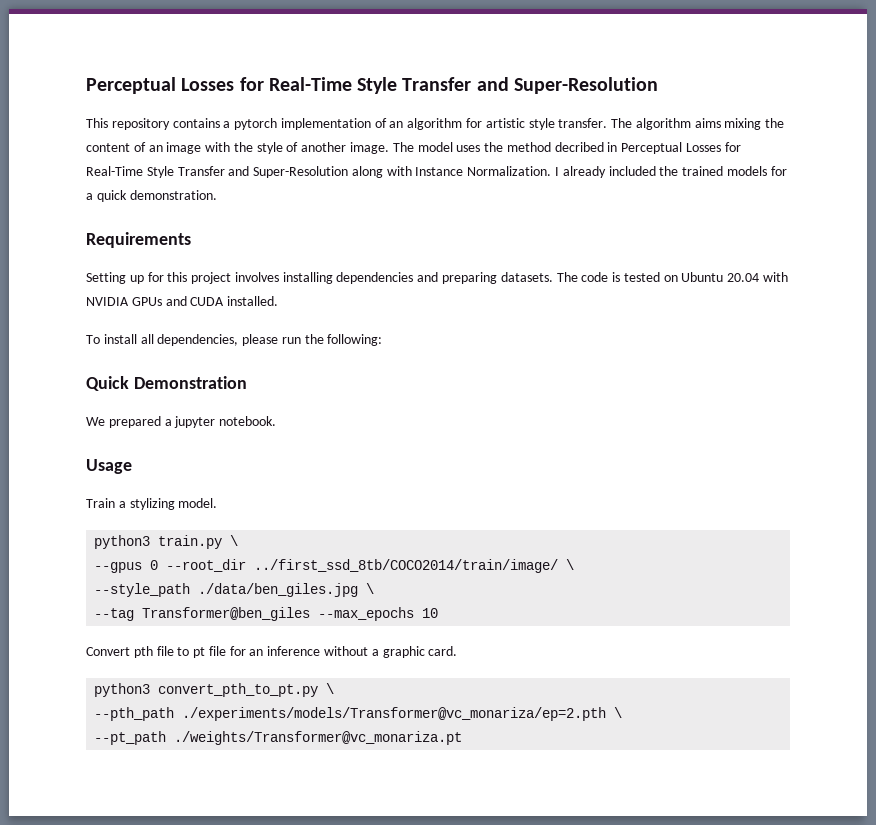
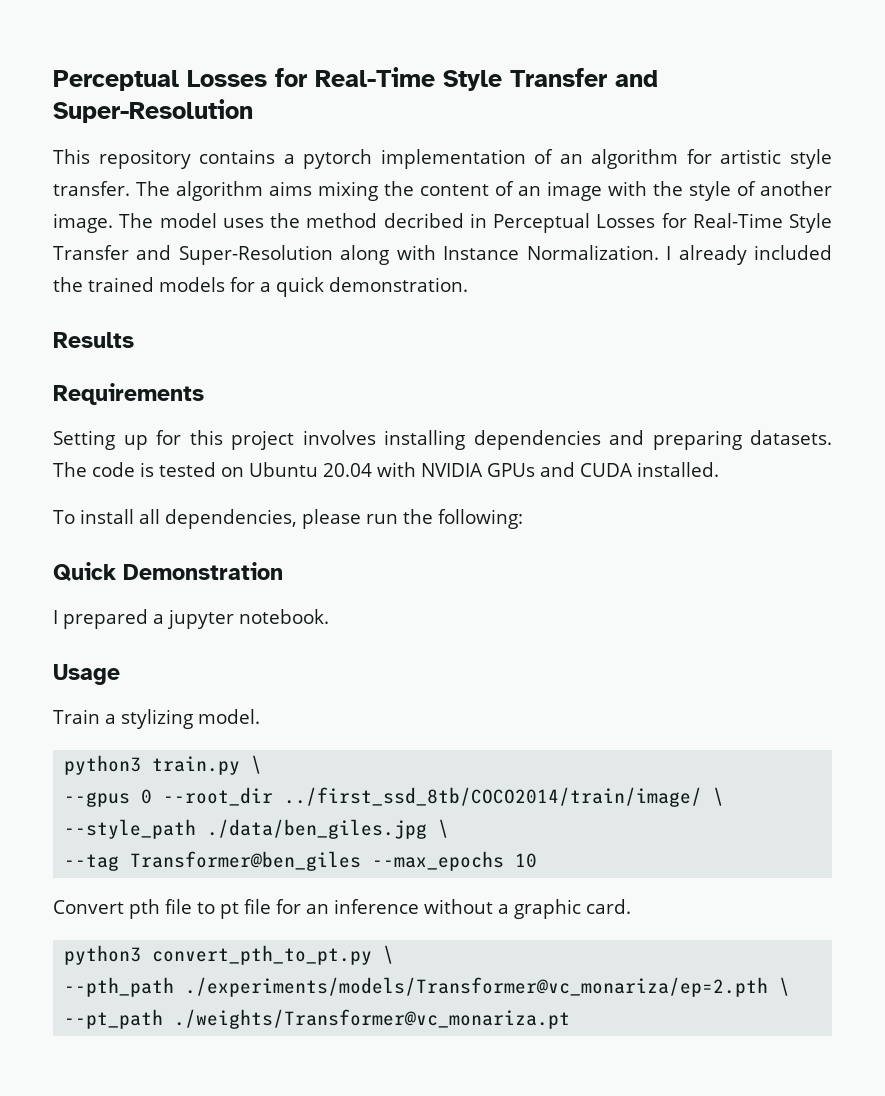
+ Results
- We prepared a jupyter notebook.
+ I prepared a jupyter notebook.

